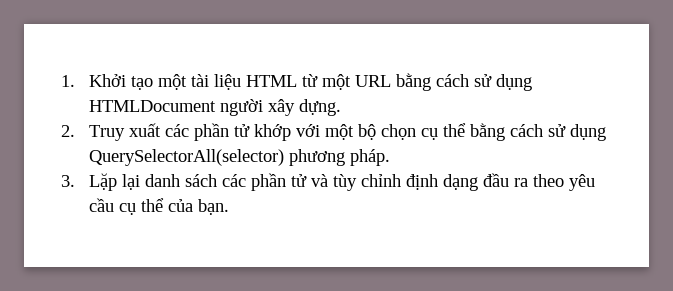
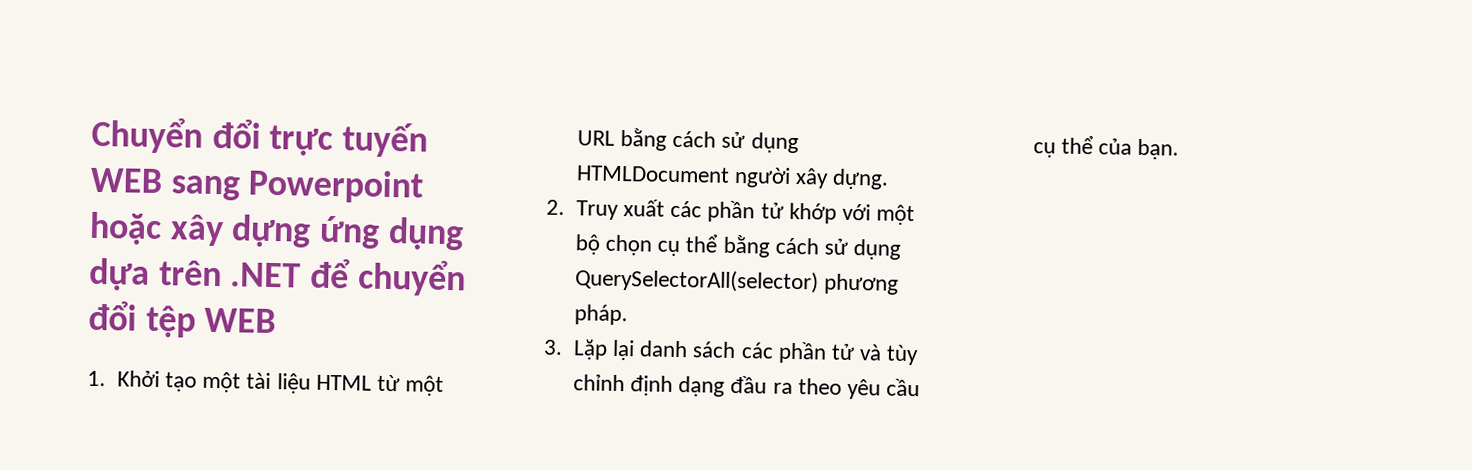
+ Chuyển đổi trực tuyến WEB sang Powerpoint hoặc xây dựng ứng dụng dựa trên .NET để chuyển đổi tệp WEB

